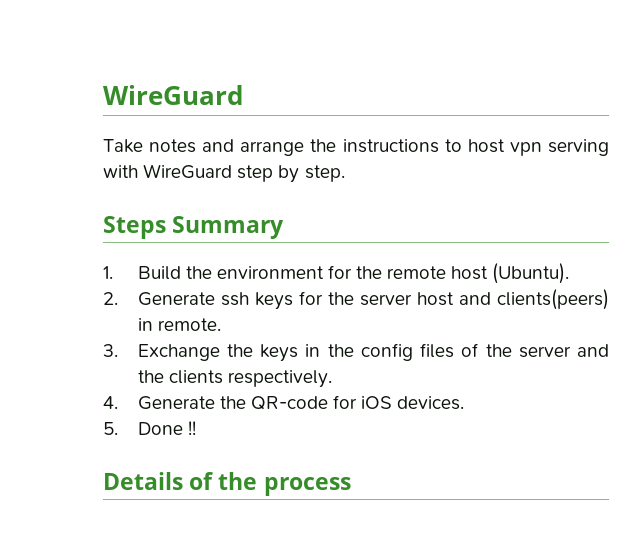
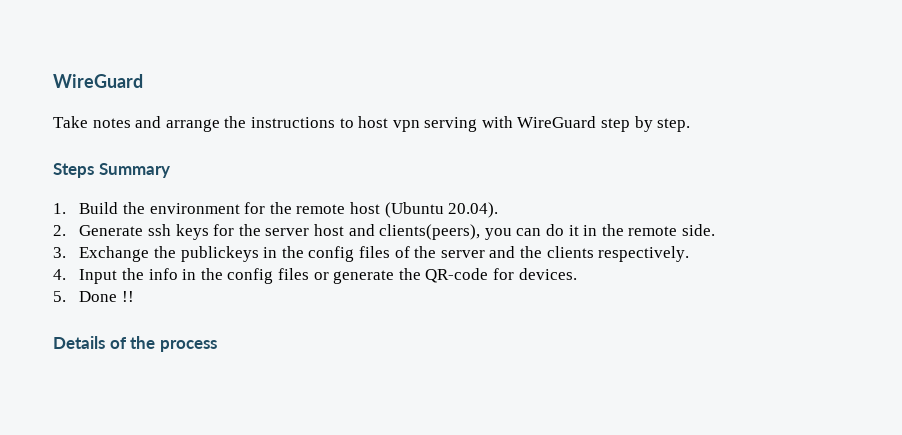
- 1. Build the environment for the remote host (Ubuntu).
+ 1. Build the environment for the remote host (Ubuntu 20.04).
- 2. Generate ssh keys for the server host and clients(peers) in remote.
+ 2. Generate ssh keys for the server host and clients(peers), you can do it in the remote side.
- 3. Exchange the keys in the config files of the server and the clients respectively.
+ 3. Exchange the publickeys in the config files of the server and the clients respectively.
- 4. Generate the QR-code for iOS devices.
+ 4. Input the info in the config files or generate the QR-code for devices.

